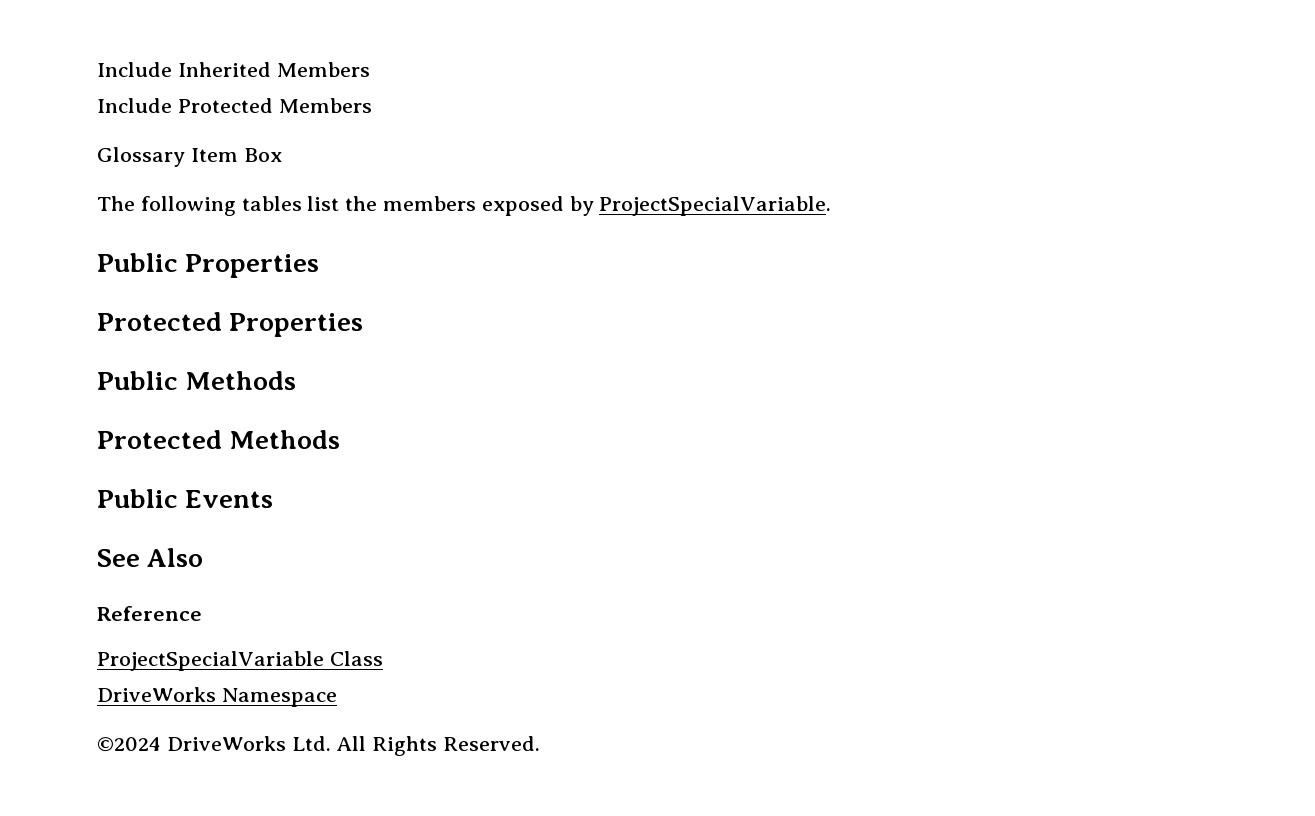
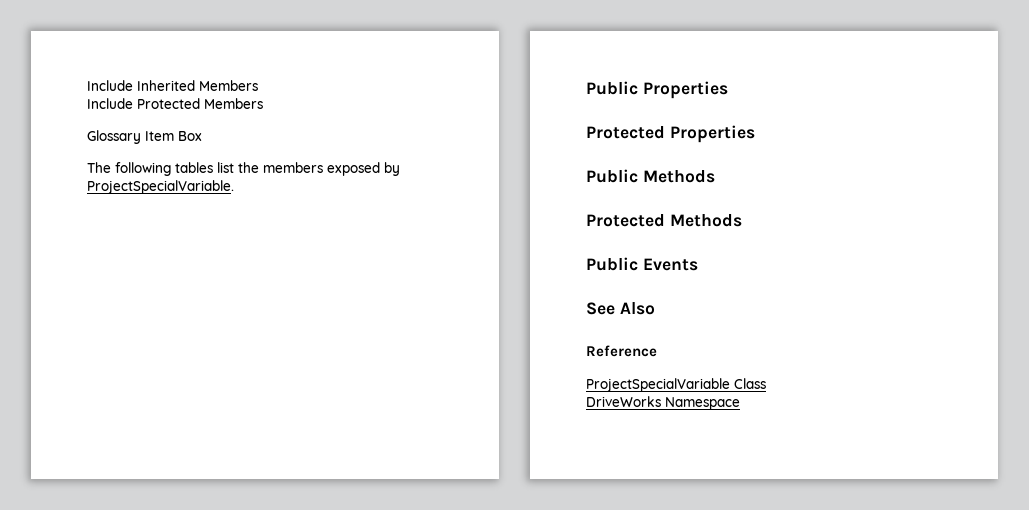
- ©2024 DriveWorks Ltd. All Rights Reserved.

